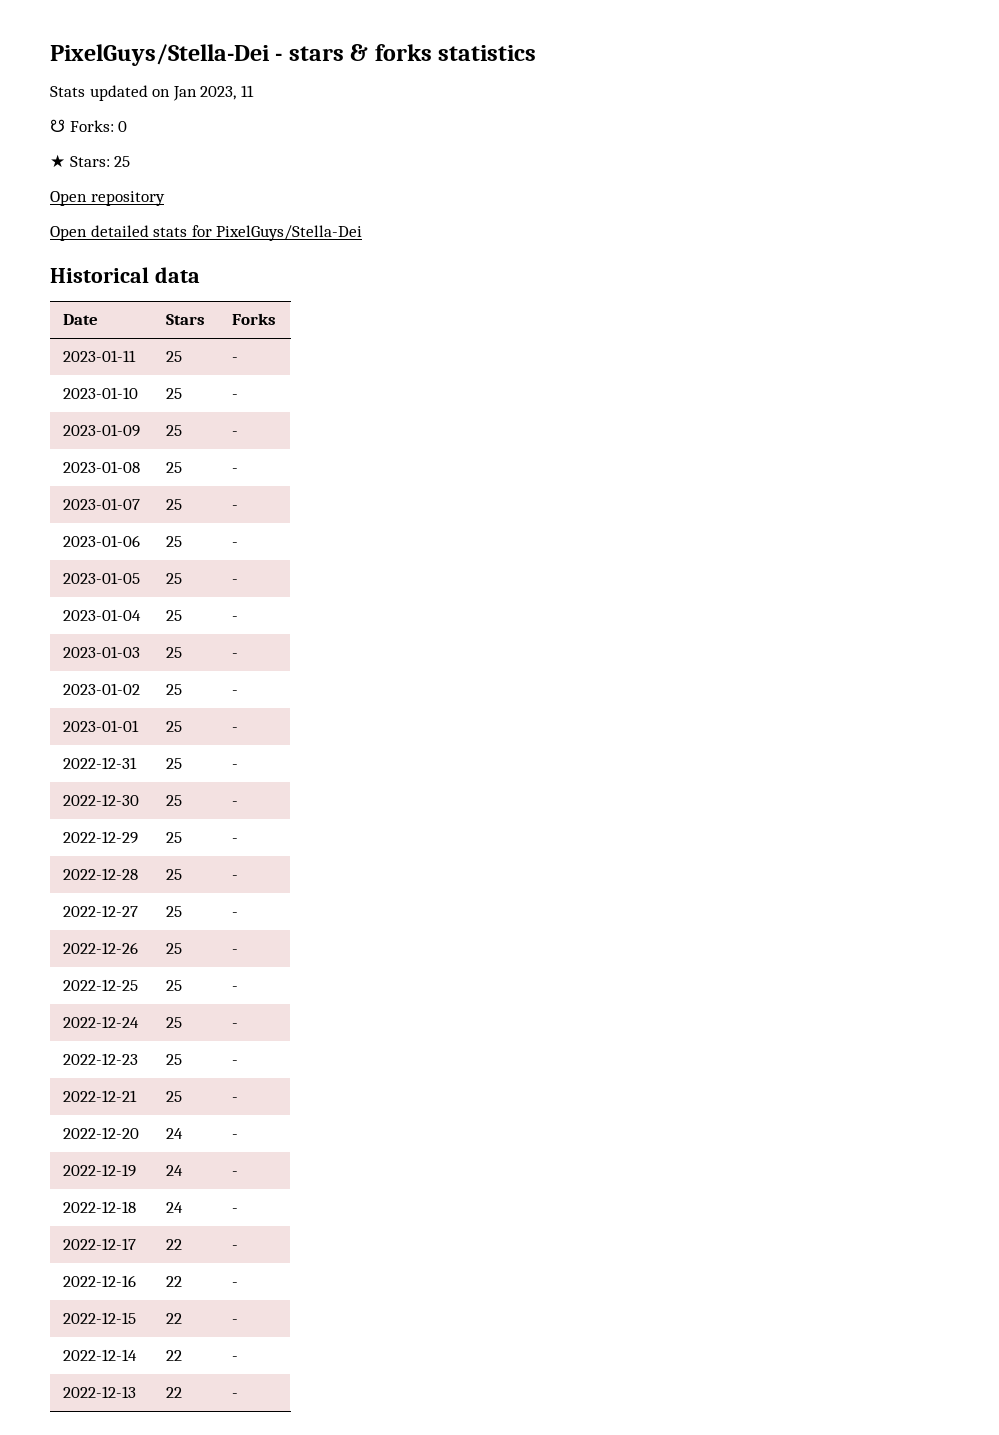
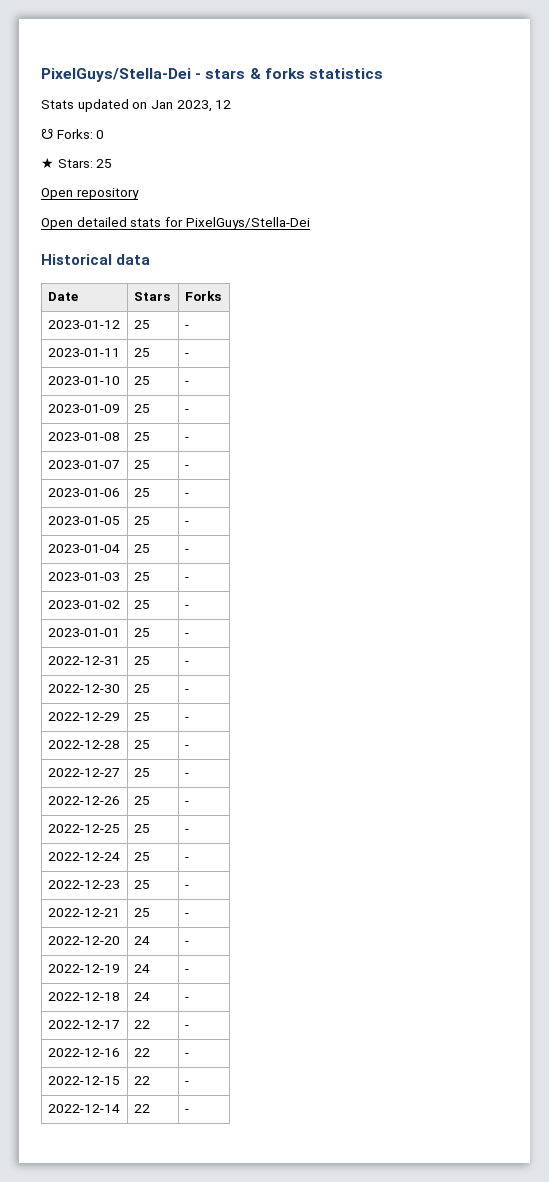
- Stats updated on Jan 2023, 11
+ Stats updated on Jan 2023, 12
+ 2023-01-12 | 25 | -
- 2022-12-13 | 22 | -

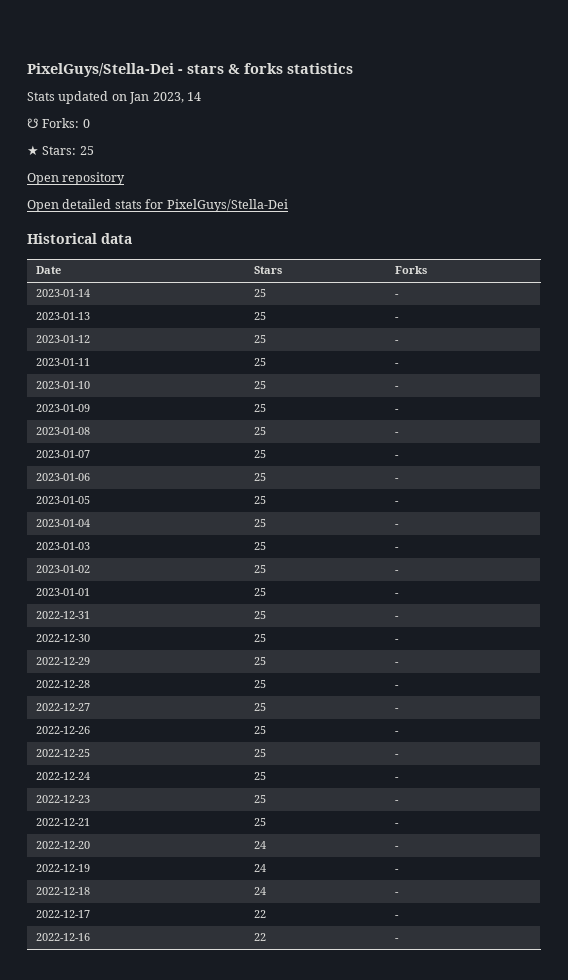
- Stats updated on Jan 2023, 12
+ Stats updated on Jan 2023, 14
+ 2023-01-14 | 25 | -
+ 2023-01-13 | 25 | -
- 2022-12-15 | 22 | -
- 2022-12-14 | 22 | -

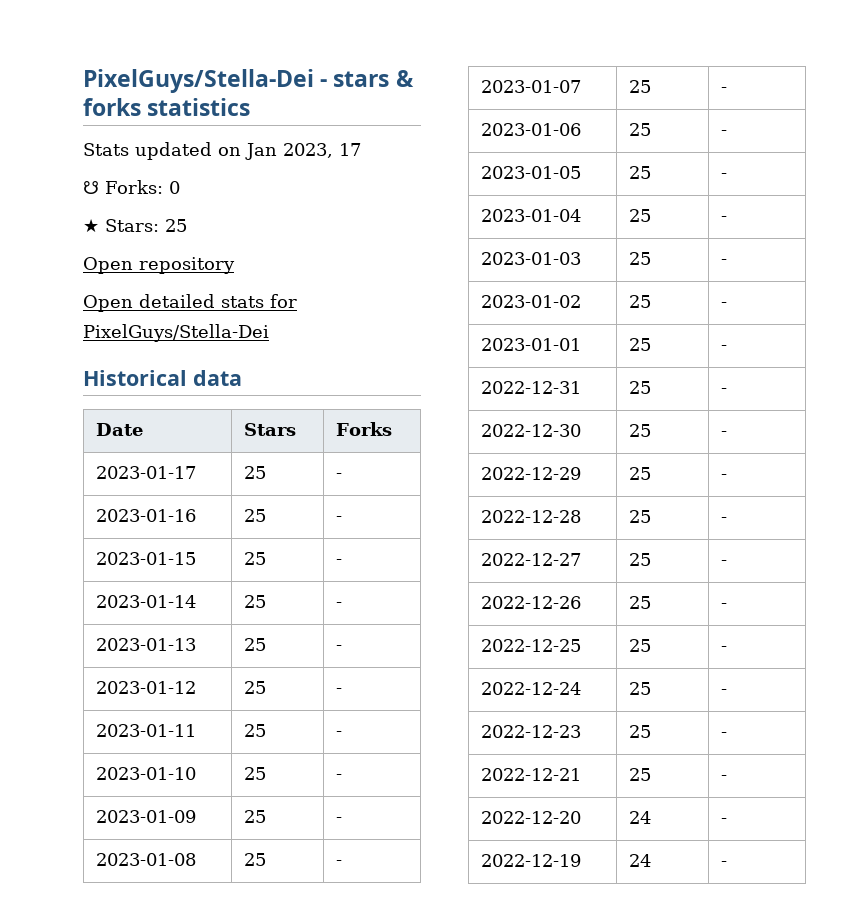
- Stats updated on Jan 2023, 14
+ Stats updated on Jan 2023, 17
+ 2023-01-17 | 25 | -
+ 2023-01-16 | 25 | -
+ 2023-01-15 | 25 | -
- 2022-12-18 | 24 | -
- 2022-12-17 | 22 | -
- 2022-12-16 | 22 | -

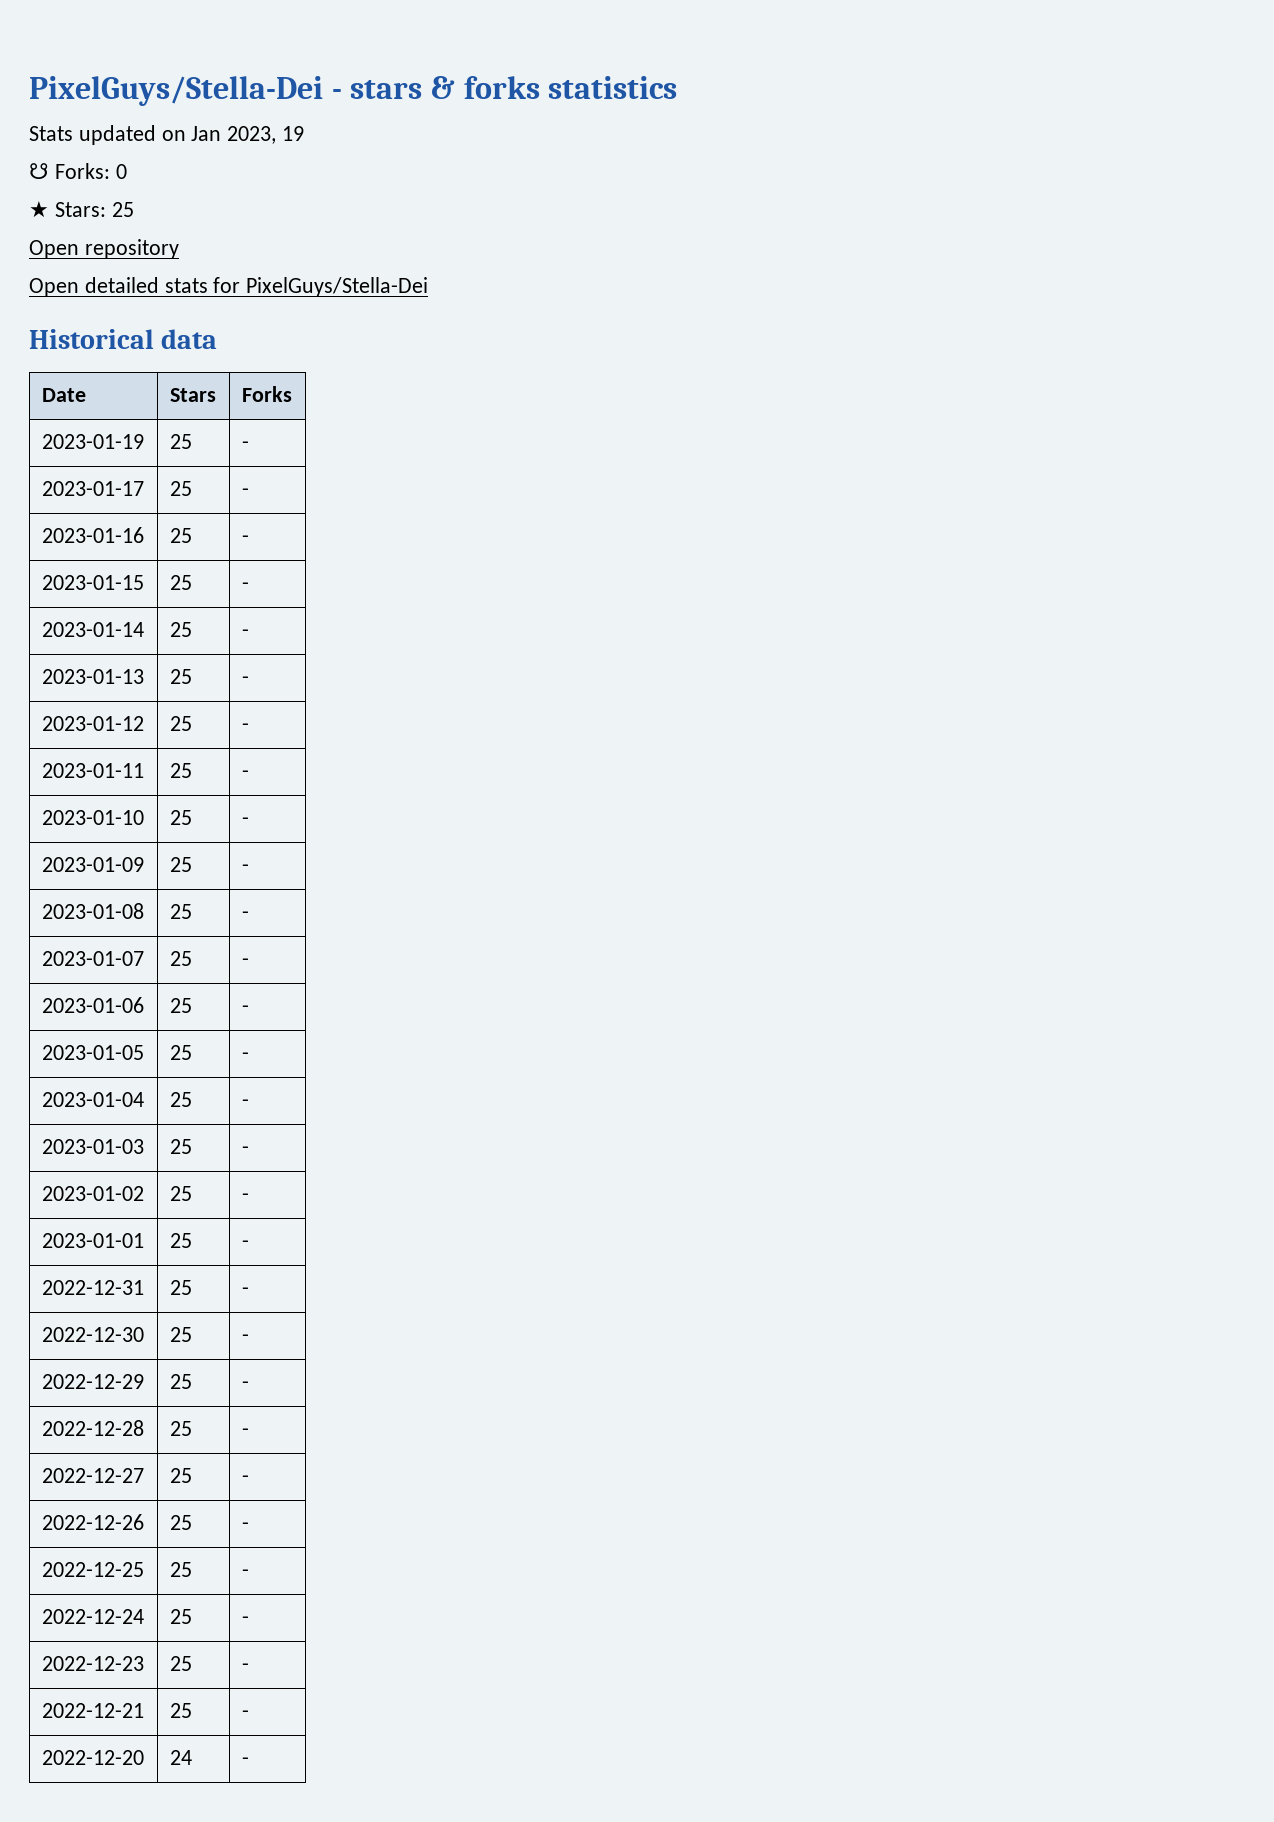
- Stats updated on Jan 2023, 17
+ Stats updated on Jan 2023, 19
+ 2023-01-19 | 25 | -
- 2022-12-19 | 24 | -

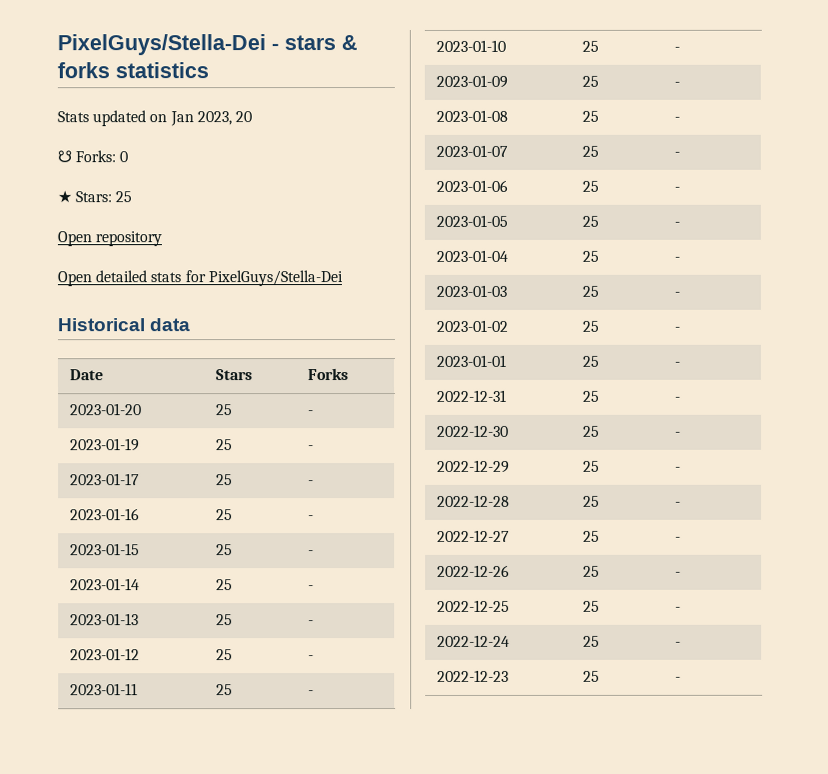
- Stats updated on Jan 2023, 19
+ Stats updated on Jan 2023, 20
+ 2023-01-20 | 25 | -
- 2022-12-21 | 25 | -
- 2022-12-20 | 24 | -

